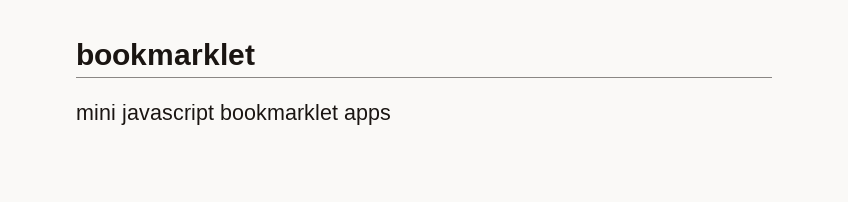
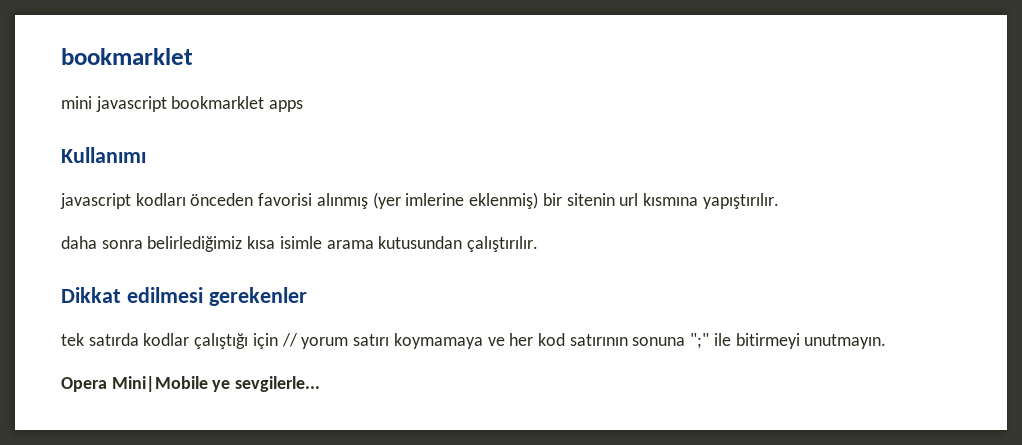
+ Kullanımı
+ javascript kodları önceden favorisi alınmış (yer imlerine eklenmiş) bir sitenin url kısmına yapıştırılır.
+ daha sonra belirlediğimiz kısa isimle arama kutusundan çalıştırılır.
+ Dikkat edilmesi gerekenler
+ tek satırda kodlar çalıştığı için // yorum satırı koymamaya ve her kod satırının sonuna ";" ile bitirmeyi unutmayın.
+ Opera Mini|Mobile ye sevgilerle...

